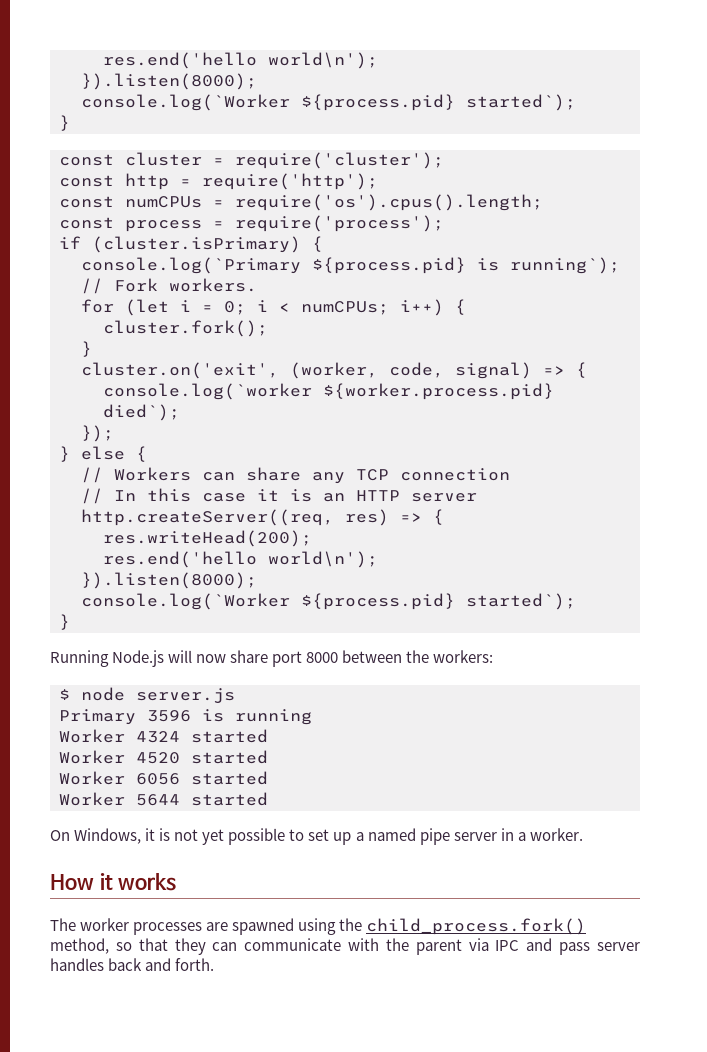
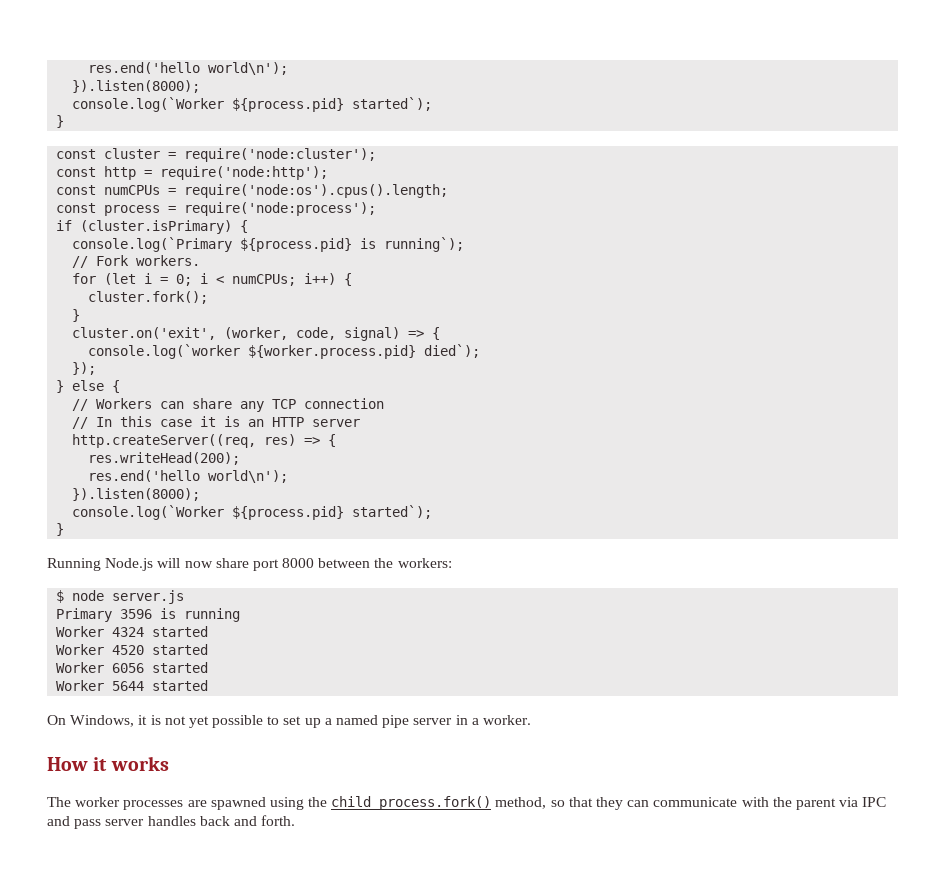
- const cluster = require('cluster');
+ const cluster = require('node:cluster');
- const http = require('http');
+ const http = require('node:http');
- const numCPUs = require('os').cpus().length;
+ const numCPUs = require('node:os').cpus().length;
- const process = require('process');
+ const process = require('node:process');

